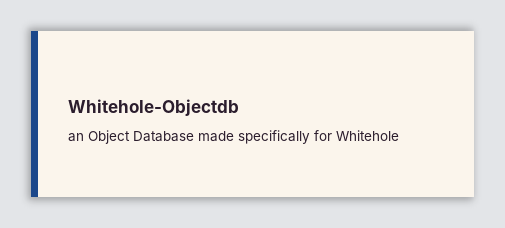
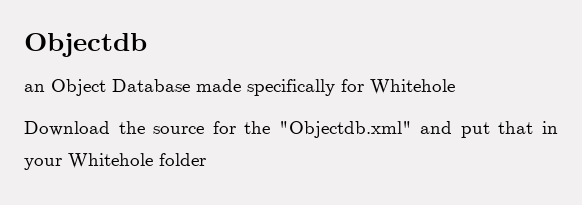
- Whitehole-Objectdb
+ Objectdb
+ Download the source for the "Objectdb.xml" and put that in your Whitehole folder

